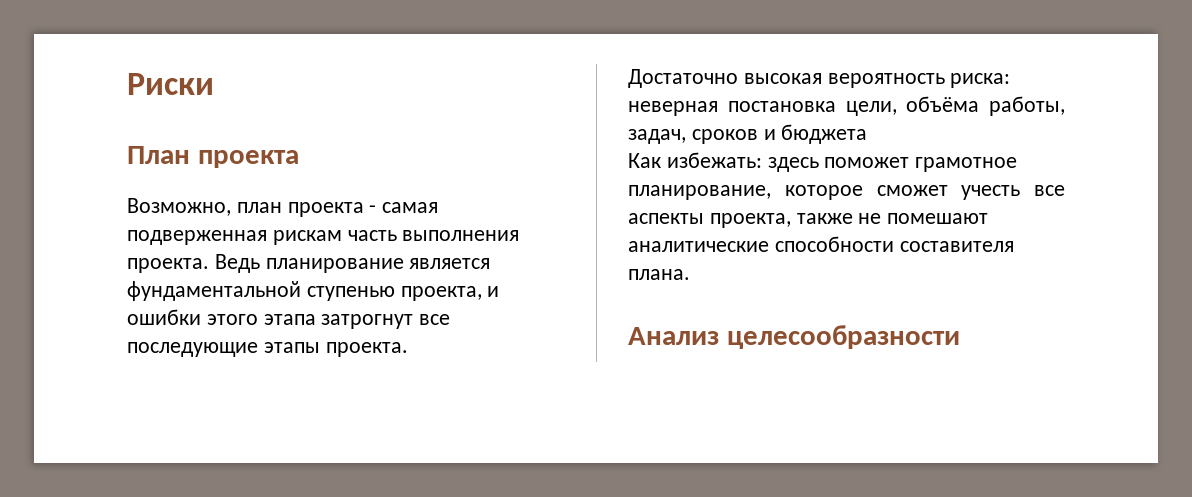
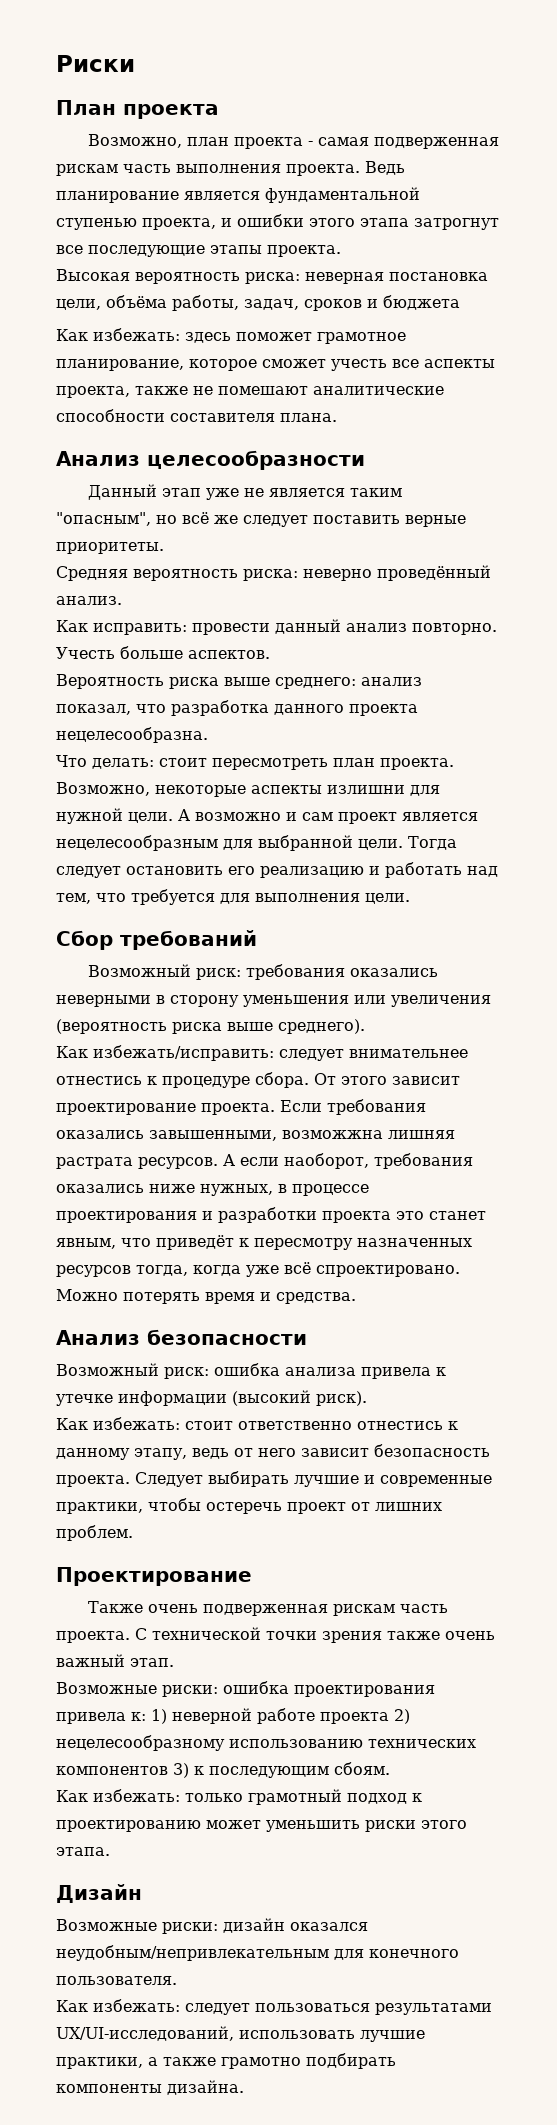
- Достаточно высокая вероятность риска: неверная постановка цели, объёма работы, задач, сроков и бюджета
+ Высокая вероятность риска: неверная постановка цели, объёма работы, задач, сроков и бюджета
+ Данный этап уже не является таким "опасным", но всё же следует поставить верные приоритеты.
+ Средняя вероятность риска: неверно проведённый анализ.
+ Как исправить: провести данный анализ повторно. Учесть больше аспектов.
+ Вероятность риска выше среднего: анализ показал, что разработка данного проекта нецелесообразна.
+ Что делать: стоит пересмотреть план проекта. Возможно, некоторые аспекты излишни для нужной цели. А возможно и сам проект является нецелесообразным для выбранной цели. Тогда следует остановить его реализацию и работать над тем, что требуется для выполнения цели.
+ Сбор требований
+ Возможный риск: требования оказались неверными в сторону уменьшения или увеличения (вероятность риска выше среднего).
+ Как избежать/исправить: следует внимательнее отнестись к процедуре сбора. От этого зависит проектирование проекта. Если требования оказались завышенными, возможжна лишняя растрата ресурсов. А если наоборот, требования оказались ниже нужных, в процессе проектирования и разработки проекта это станет явным, что приведёт к пересмотру назначенных ресурсов тогда, когда уже всё спроектировано. Можно потерять время и средства.
+ Анализ безопасности
+ Возможный риск: ошибка анализа привела к утечке информации (высокий риск).
+ Как избежать: стоит ответственно отнестись к данному этапу, ведь от него зависит безопасность проекта. Следует выбирать лучшие и современные практики, чтобы остеречь проект от лишних проблем.
+ Проектирование
+ Также очень подверженная рискам часть проекта. С технической точки зрения также очень важный этап.
+ Возможные риски: ошибка проектирования привела к: 1) неверной работе проекта 2) нецелесообразному использованию технических компонентов 3) к последующим сбоям.
+ Как избежать: только грамотный подход к проектированию может уменьшить риски этого этапа.
+ Дизайн
+ Возможные риски: дизайн оказался неудобным/непривлекательным для конечного пользователя.
+ Как избежать: следует пользоваться результатами UX/UI-исследований, использовать лучшие практики, а также грамотно подбирать компоненты дизайна.

